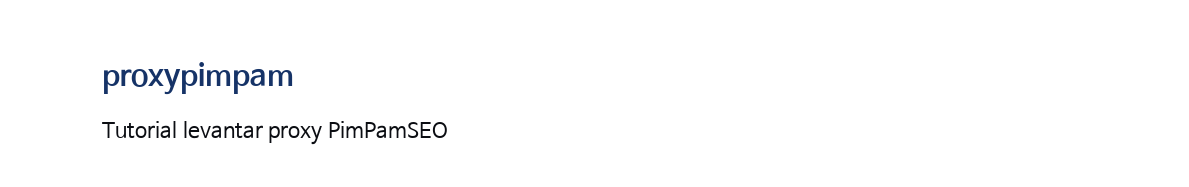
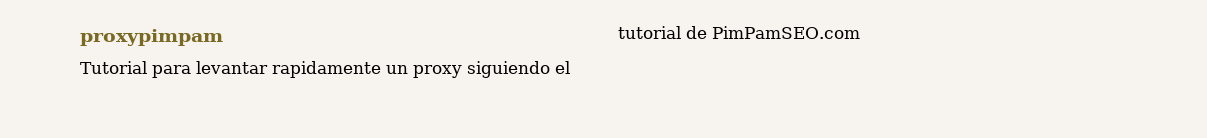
- Tutorial levantar proxy PimPamSEO
+ Tutorial para levantar rapidamente un proxy siguiendo el tutorial de PimPamSEO.com

